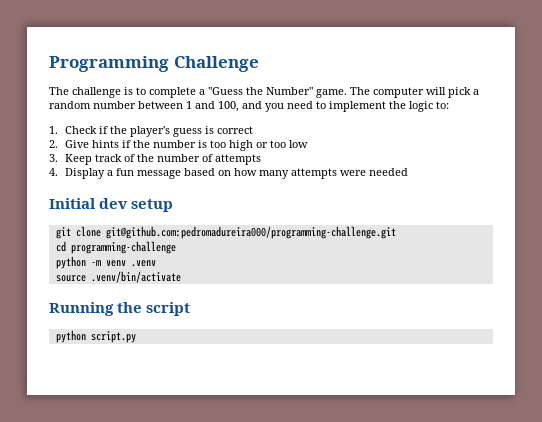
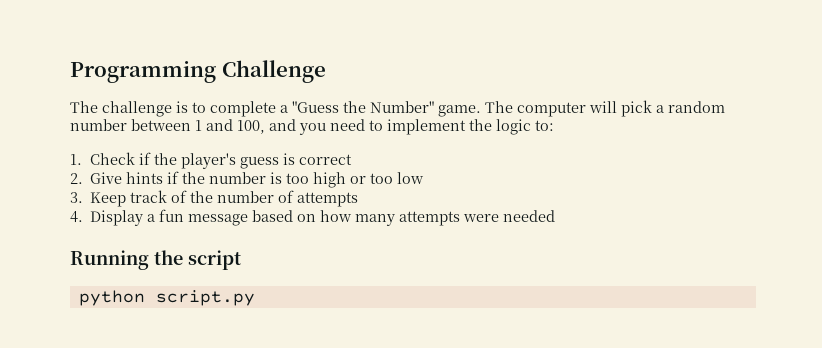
- Initial dev setup
- git clone git@github.com:pedromadureira000/programming-challenge.git
- cd programming-challenge
- python -m venv .venv
- source .venv/bin/activate

